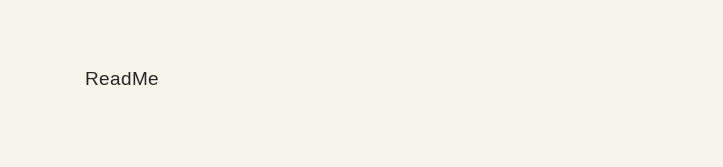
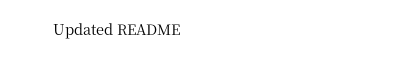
- ReadMe
+ Updated README

